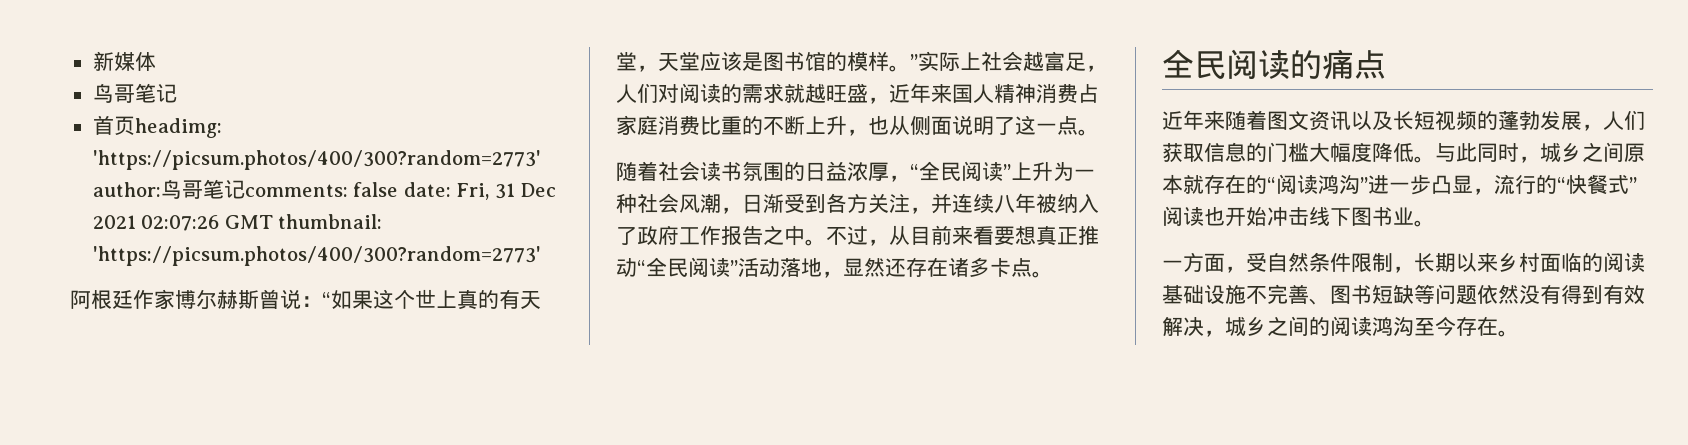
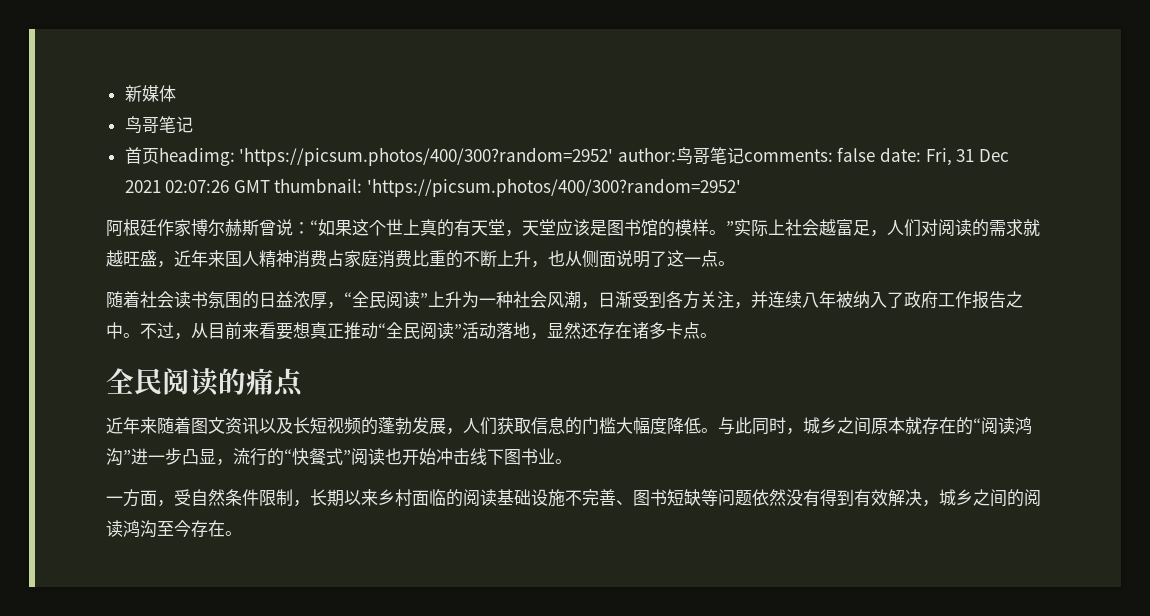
- 首页headimg: 'https://picsum.photos/400/300?random=2773' author:鸟哥笔记comments: false date: Fri, 31 Dec 2021 02:07:26 GMT thumbnail: 'https://picsum.photos/400/300?random=2773'
+ 首页headimg: 'https://picsum.photos/400/300?random=2952' author:鸟哥笔记comments: false date: Fri, 31 Dec 2021 02:07:26 GMT thumbnail: 'https://picsum.photos/400/300?random=2952'

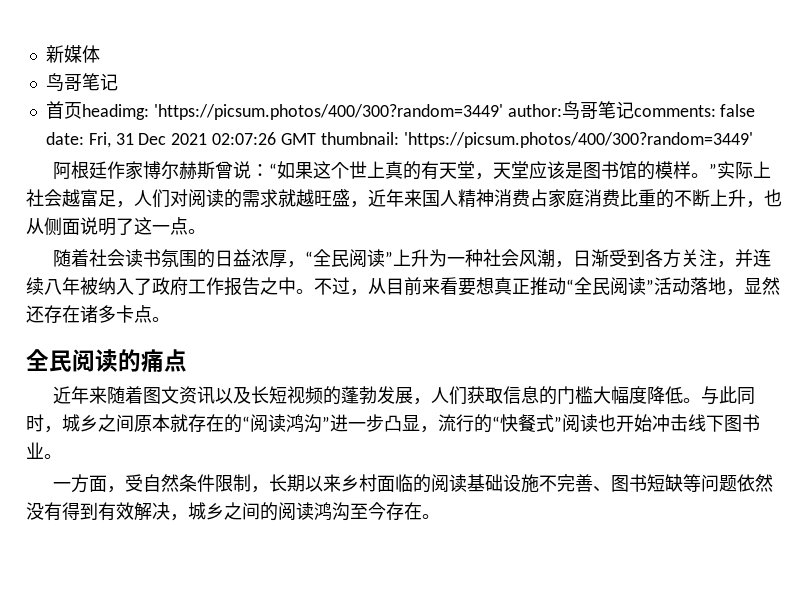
- 首页headimg: 'https://picsum.photos/400/300?random=2952' author:鸟哥笔记comments: false date: Fri, 31 Dec 2021 02:07:26 GMT thumbnail: 'https://picsum.photos/400/300?random=2952'
+ 首页headimg: 'https://picsum.photos/400/300?random=3449' author:鸟哥笔记comments: false date: Fri, 31 Dec 2021 02:07:26 GMT thumbnail: 'https://picsum.photos/400/300?random=3449'

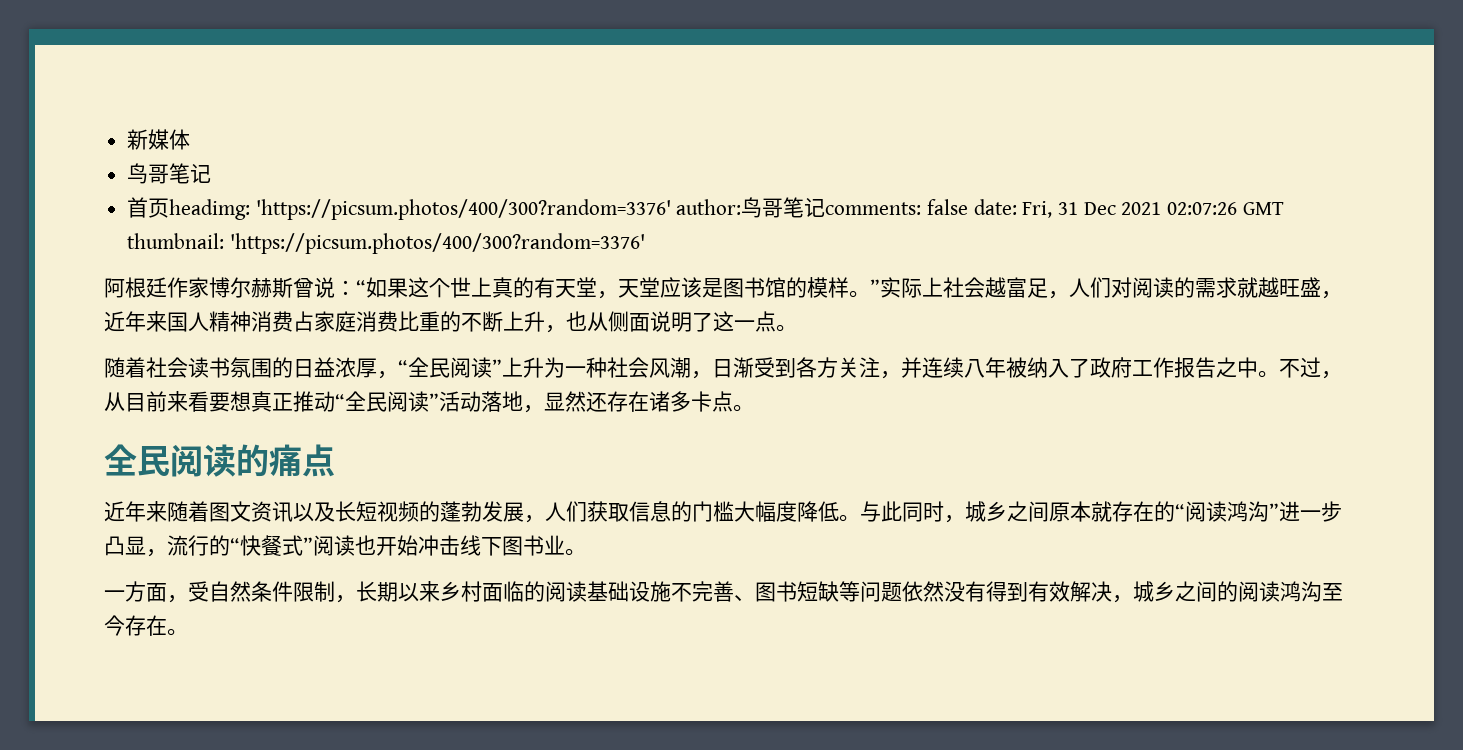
- 首页headimg: 'https://picsum.photos/400/300?random=3449' author:鸟哥笔记comments: false date: Fri, 31 Dec 2021 02:07:26 GMT thumbnail: 'https://picsum.photos/400/300?random=3449'
+ 首页headimg: 'https://picsum.photos/400/300?random=3376' author:鸟哥笔记comments: false date: Fri, 31 Dec 2021 02:07:26 GMT thumbnail: 'https://picsum.photos/400/300?random=3376'

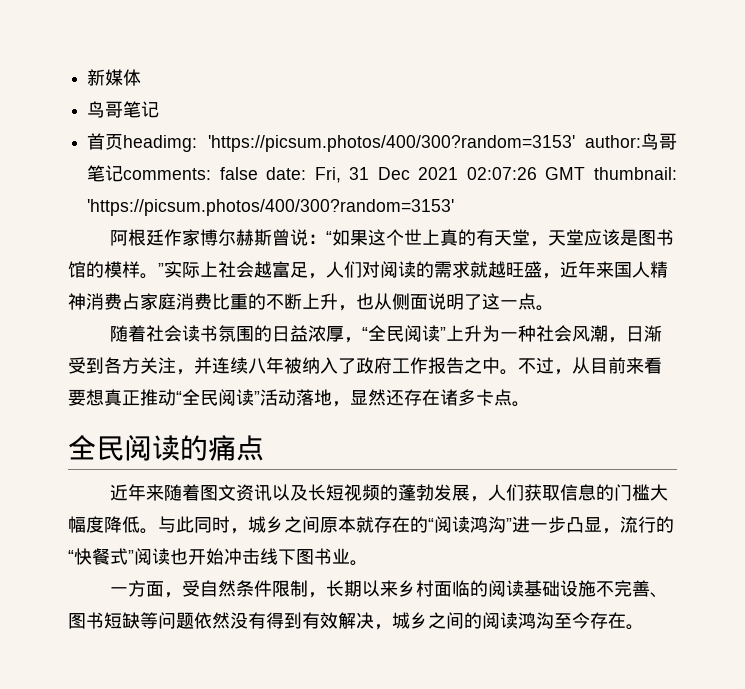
- 首页headimg: 'https://picsum.photos/400/300?random=3376' author:鸟哥笔记comments: false date: Fri, 31 Dec 2021 02:07:26 GMT thumbnail: 'https://picsum.photos/400/300?random=3376'
+ 首页headimg: 'https://picsum.photos/400/300?random=3153' author:鸟哥笔记comments: false date: Fri, 31 Dec 2021 02:07:26 GMT thumbnail: 'https://picsum.photos/400/300?random=3153'

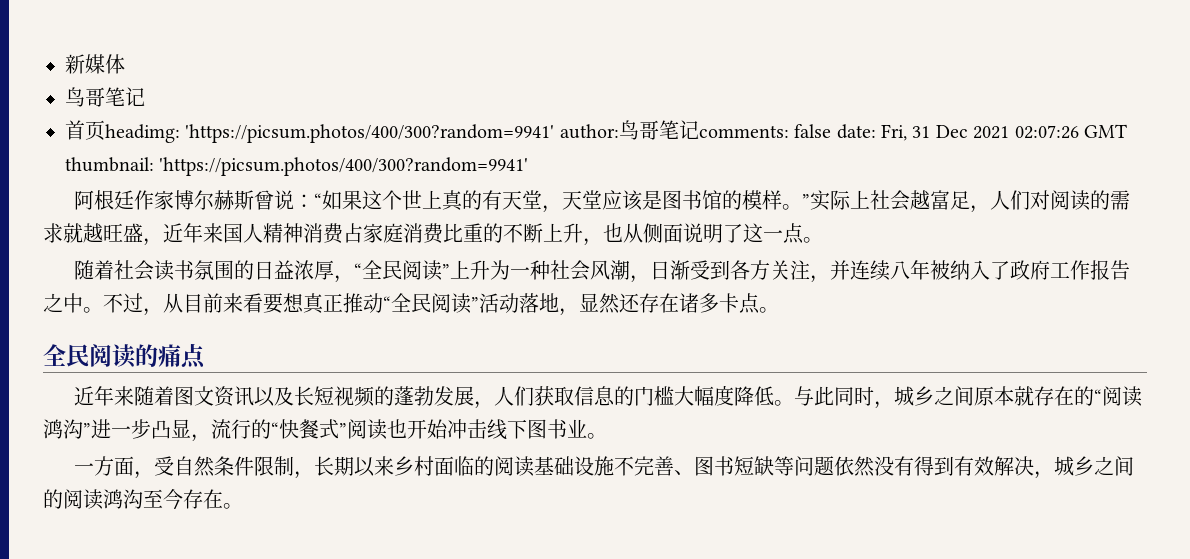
- 首页headimg: 'https://picsum.photos/400/300?random=3153' author:鸟哥笔记comments: false date: Fri, 31 Dec 2021 02:07:26 GMT thumbnail: 'https://picsum.photos/400/300?random=3153'
+ 首页headimg: 'https://picsum.photos/400/300?random=9941' author:鸟哥笔记comments: false date: Fri, 31 Dec 2021 02:07:26 GMT thumbnail: 'https://picsum.photos/400/300?random=9941'

